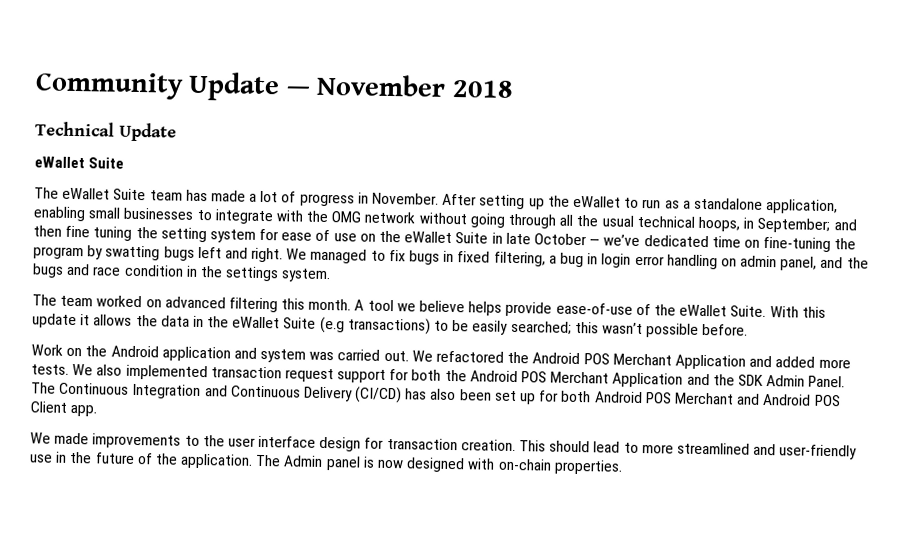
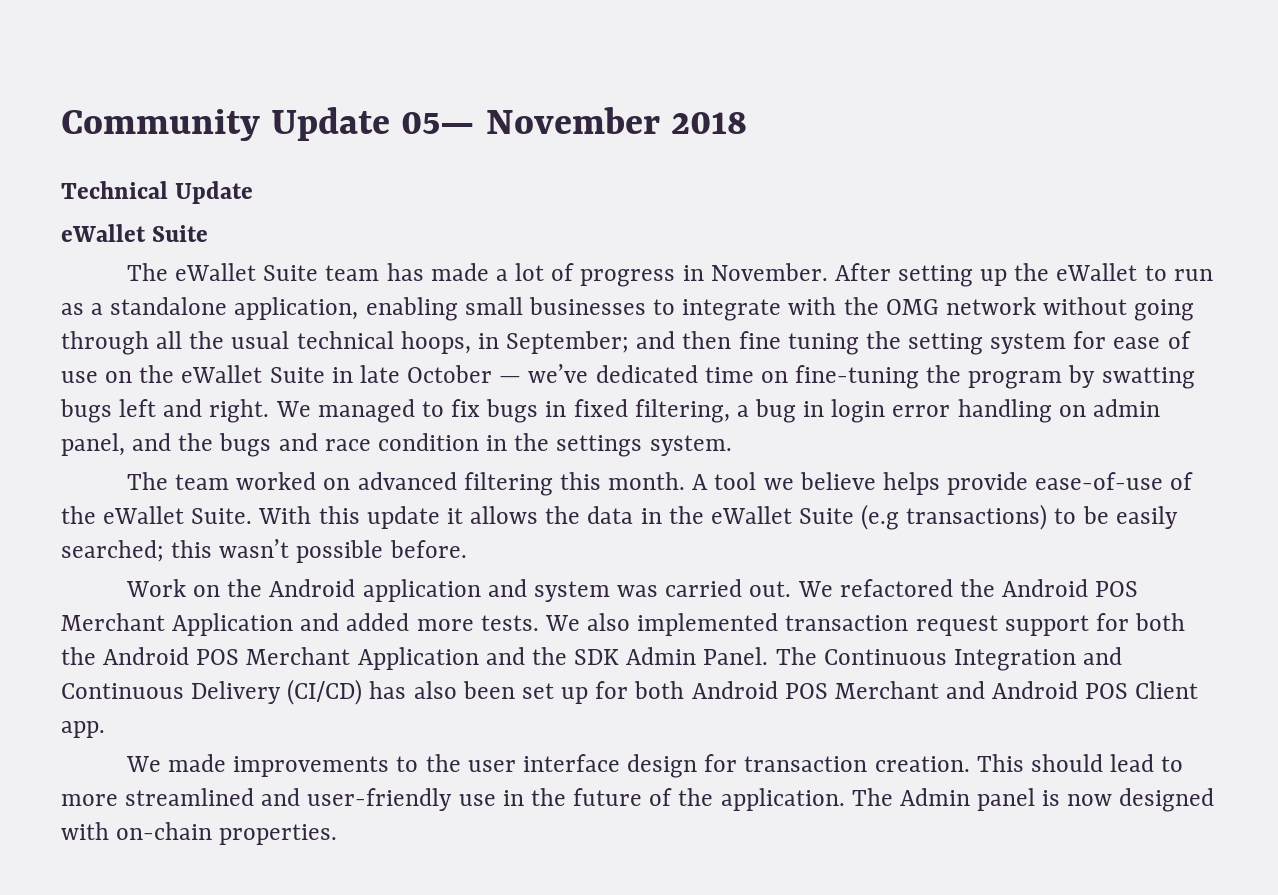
- Community Update — November 2018
+ Community Update 05— November 2018

